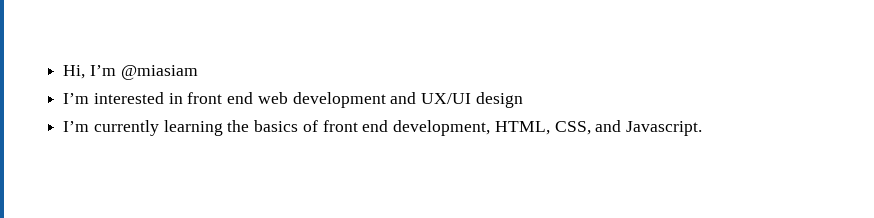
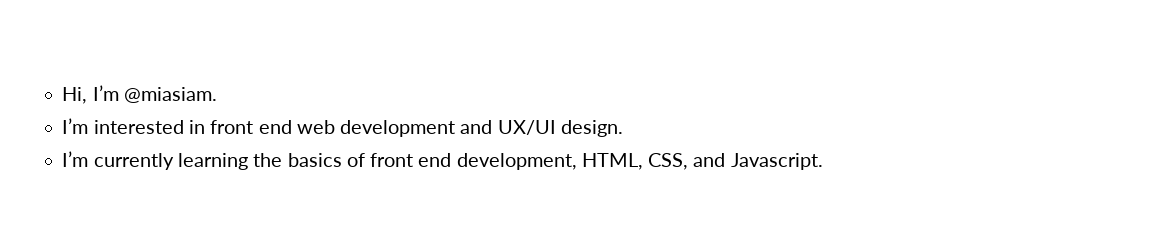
- Hi, I’m @miasiam
+ Hi, I’m @miasiam.
- I’m interested in front end web development and UX/UI design
+ I’m interested in front end web development and UX/UI design.

